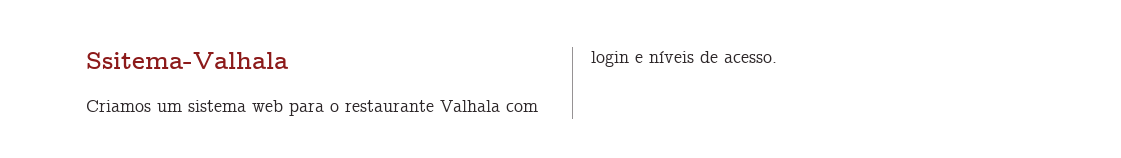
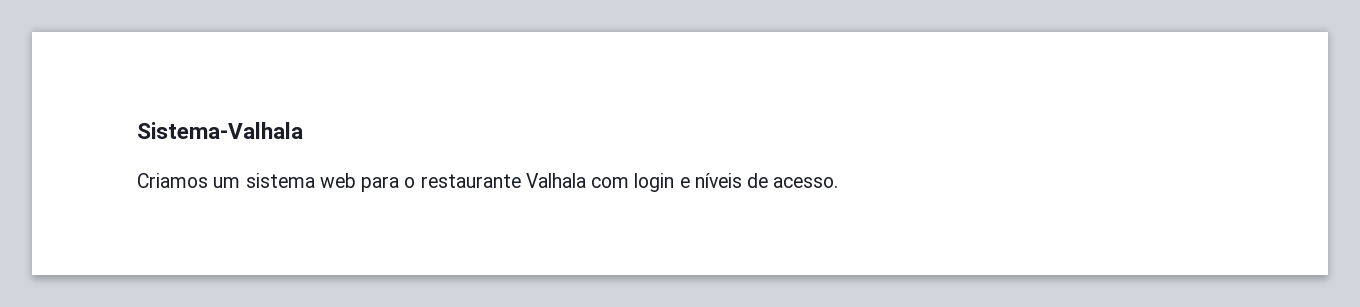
- Ssitema-Valhala
+ Sistema-Valhala

